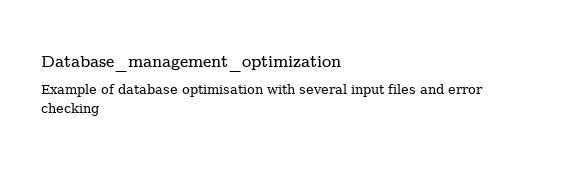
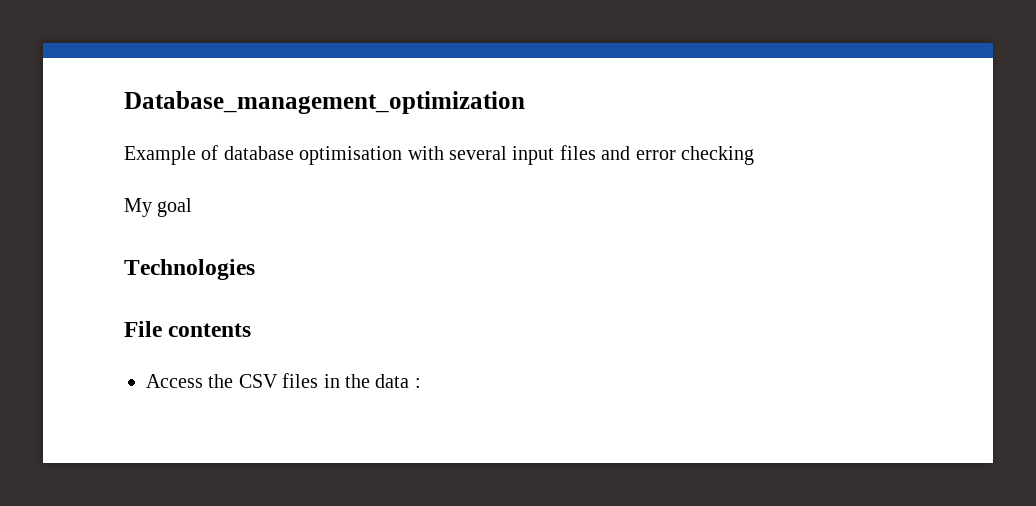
+ My goal
+ Technologies
+ File contents
+ Access the CSV files in the data :

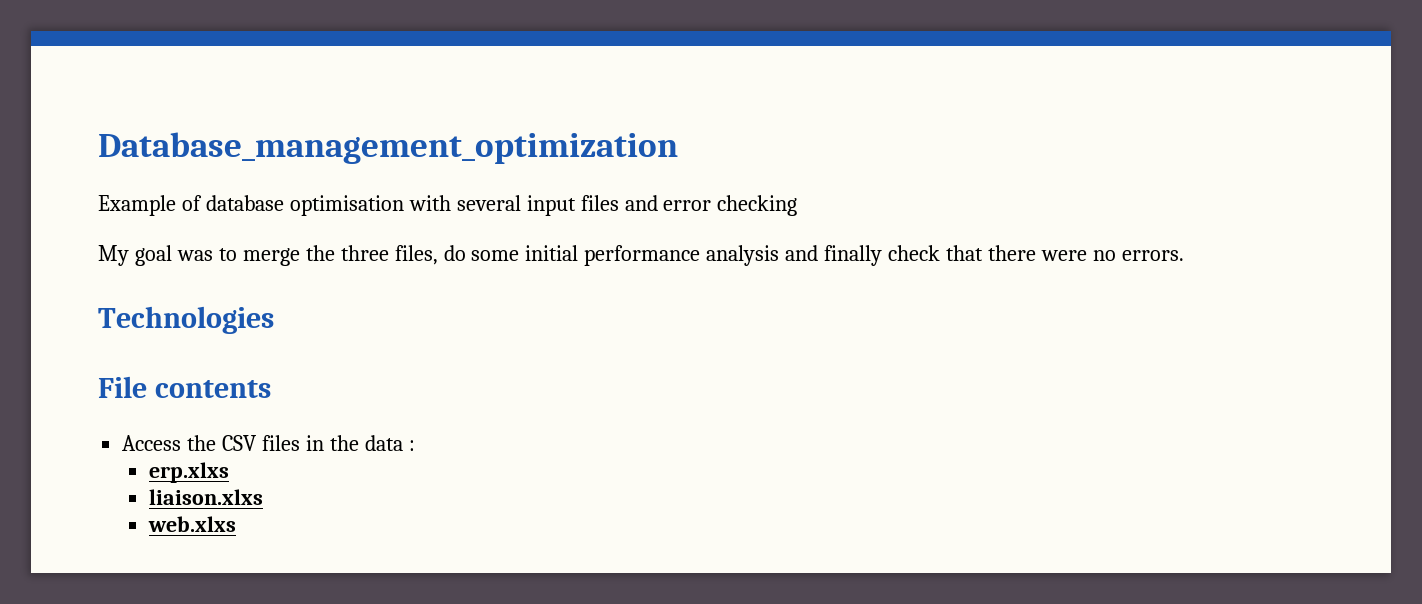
- My goal
+ My goal was to merge the three files, do some initial performance analysis and finally check that there were no errors.
+ erp.xlxs
+ liaison.xlxs
+ web.xlxs

